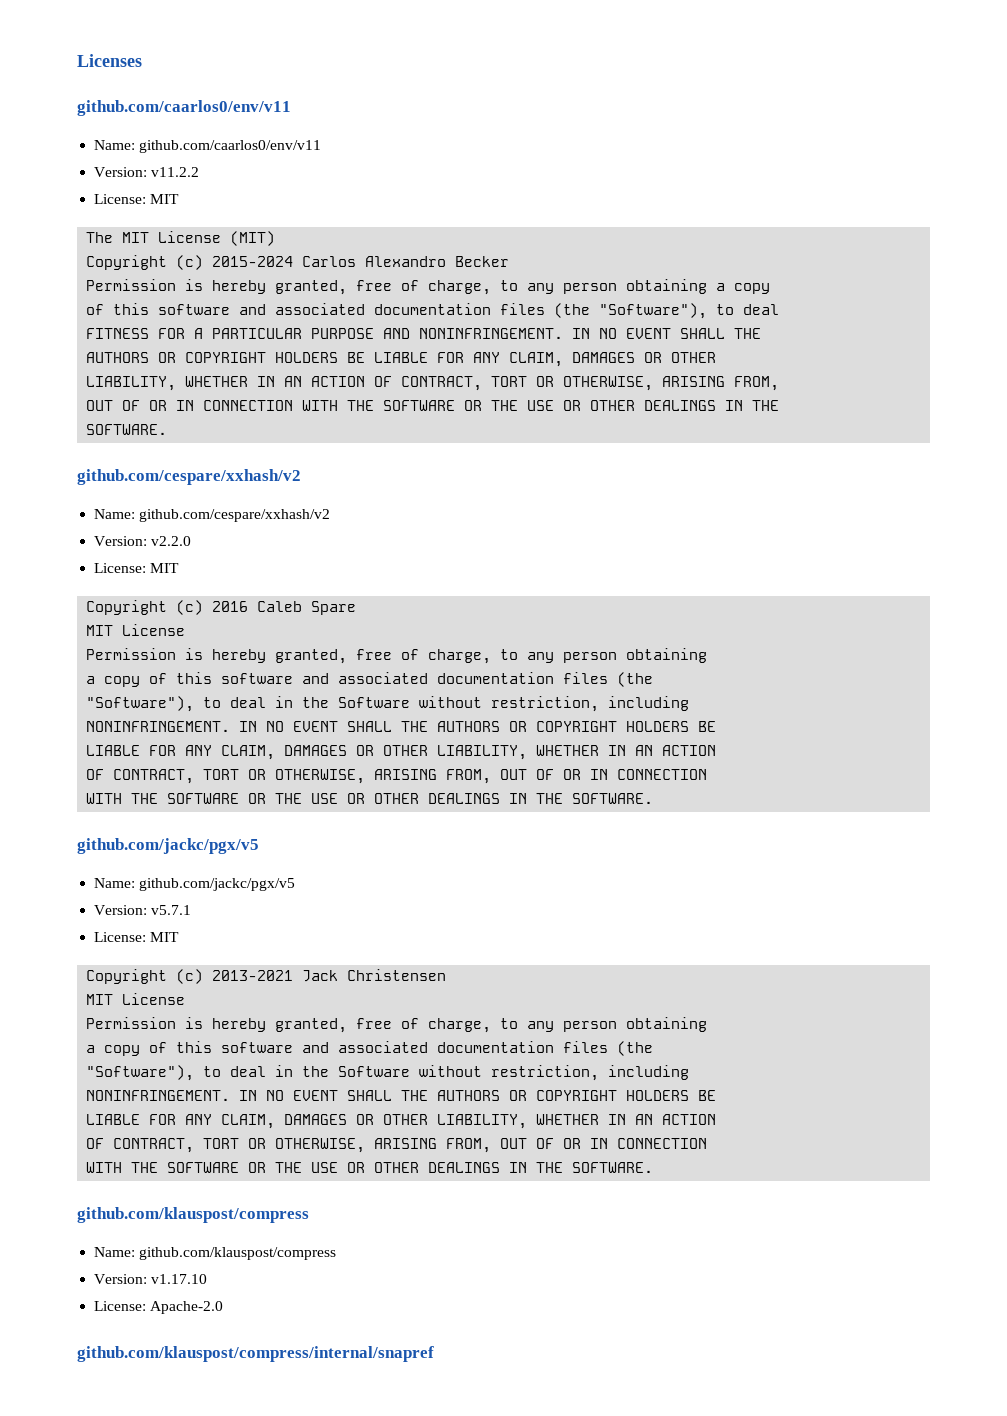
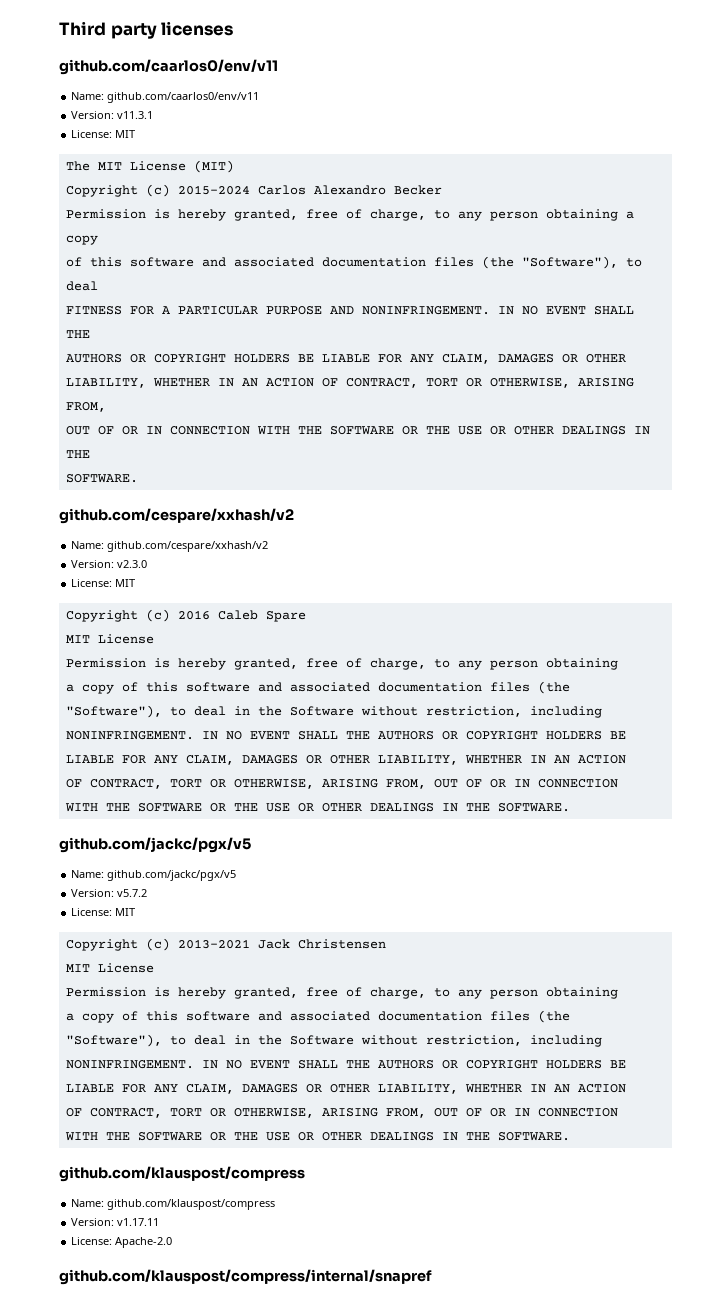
- Licenses
+ Third party licenses
- Version: v11.2.2
+ Version: v11.3.1
- Version: v2.2.0
+ Version: v2.3.0
- Version: v5.7.1
+ Version: v5.7.2
- Version: v1.17.10
+ Version: v1.17.11

